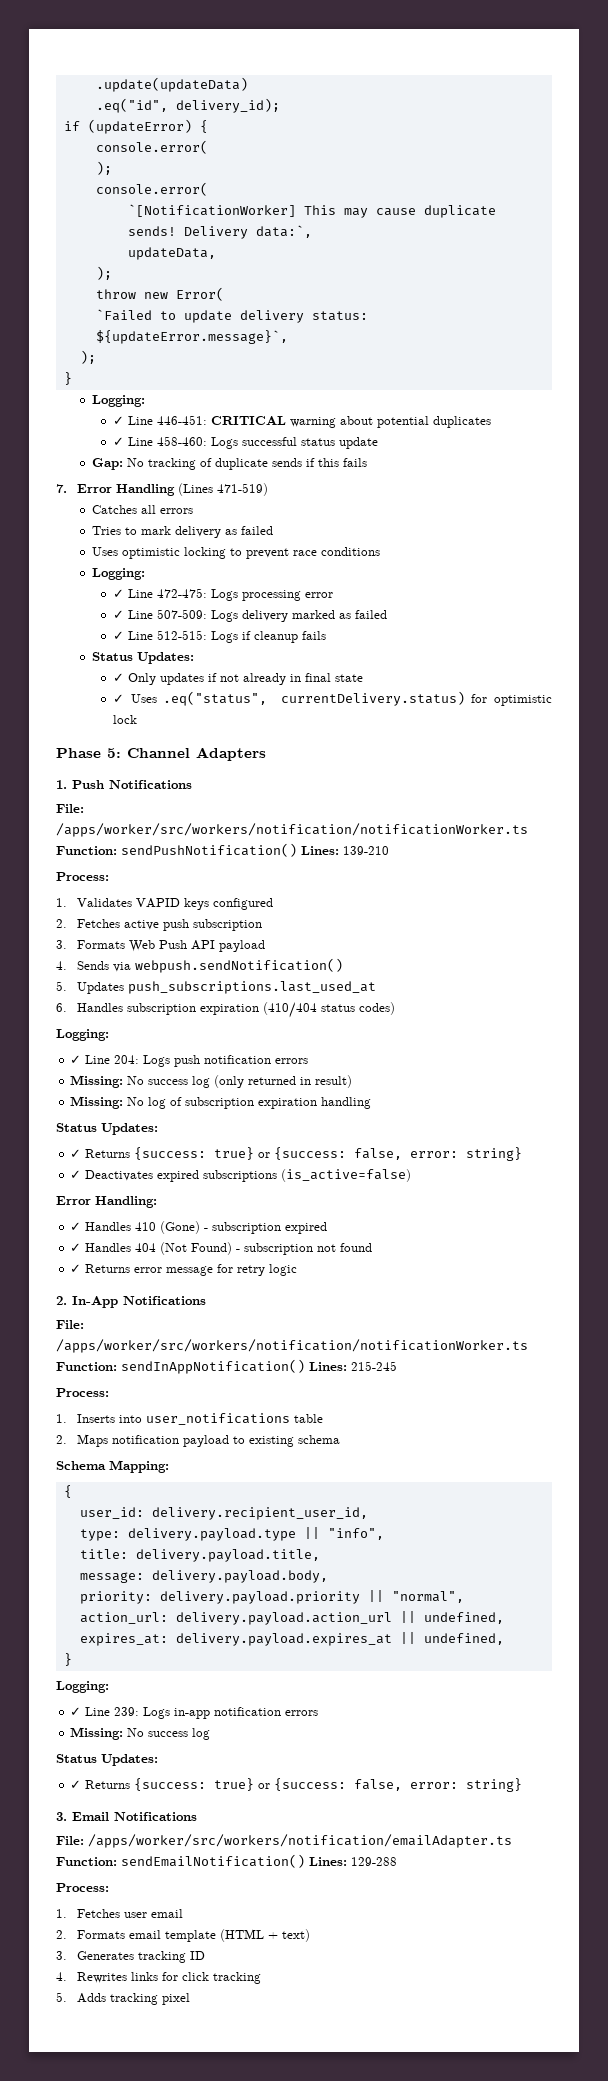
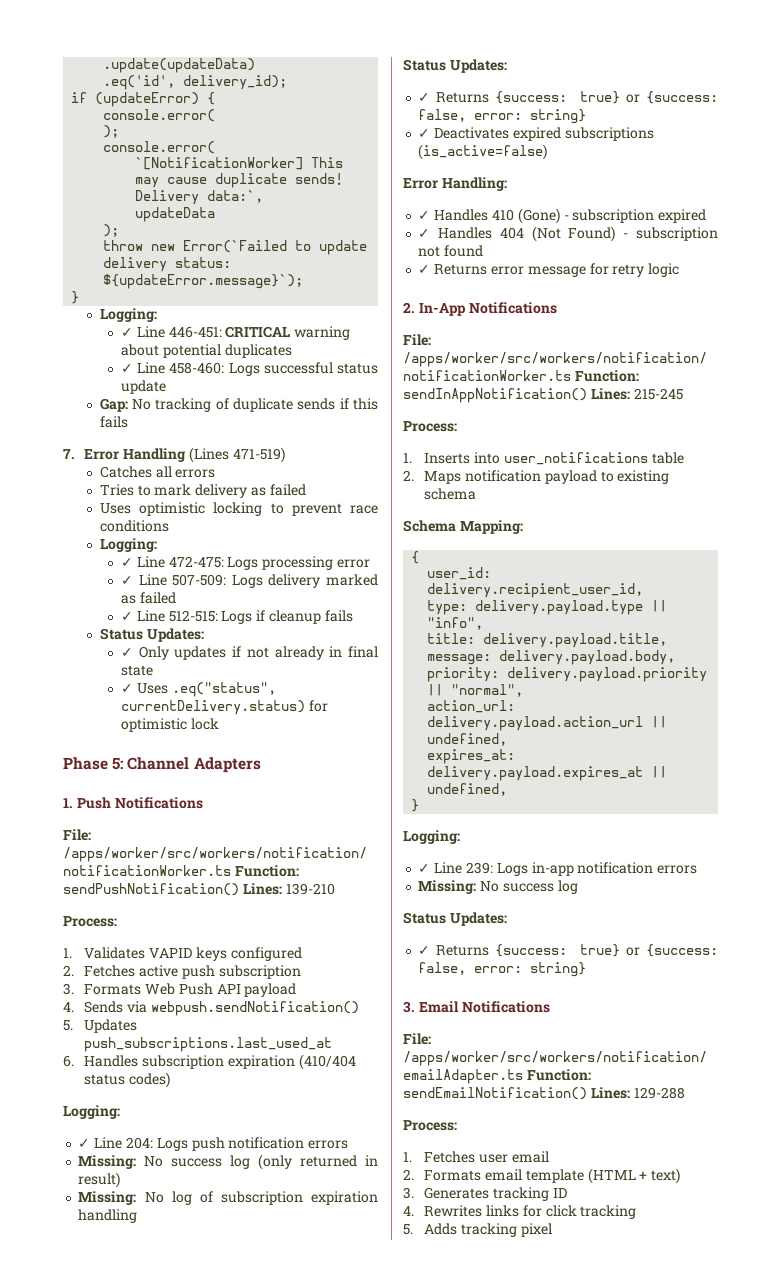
- .eq("id", delivery_id);
+ .eq('id', delivery_id);
- updateData,
+ updateData
- throw new Error(
- `Failed to update delivery status: ${updateError.message}`,
- );
+ throw new Error(`Failed to update delivery status: ${updateError.message}`);

